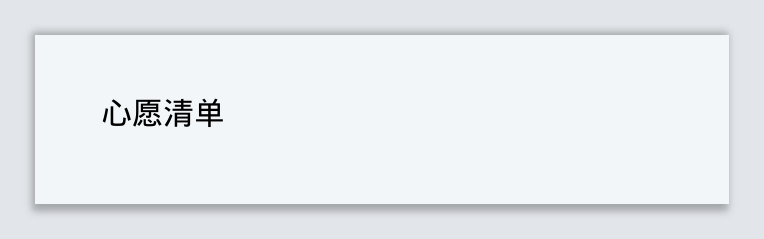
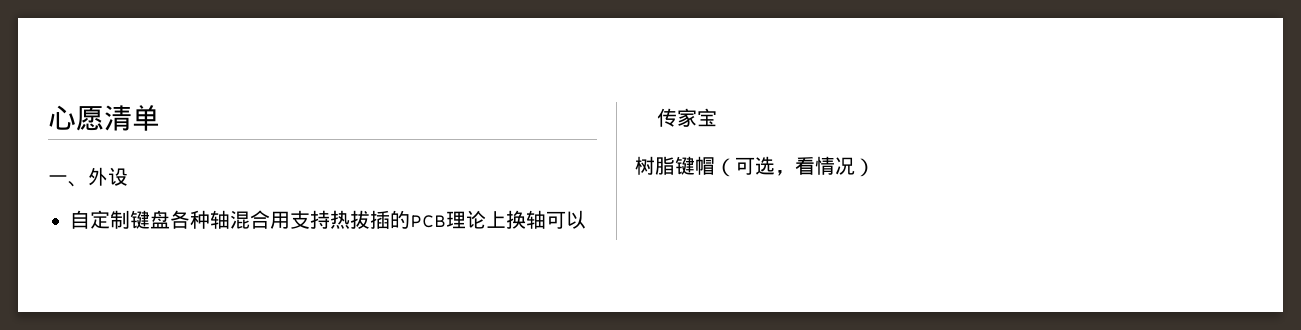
+ 一、外设
+ 自定制键盘各种轴混合用支持热拔插的PCB理论上换轴可以传家宝
+ 树脂键帽（可选，看情况）

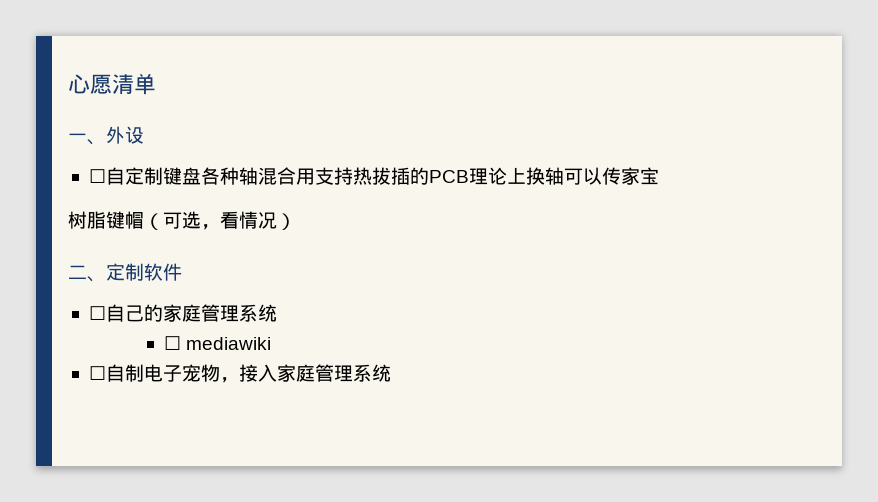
- 自定制键盘各种轴混合用支持热拔插的PCB理论上换轴可以传家宝
+ ☐自定制键盘各种轴混合用支持热拔插的PCB理论上换轴可以传家宝
+ 二、定制软件
+ ☐自己的家庭管理系统
+ ☐ mediawiki
+ ☐自制电子宠物，接入家庭管理系统

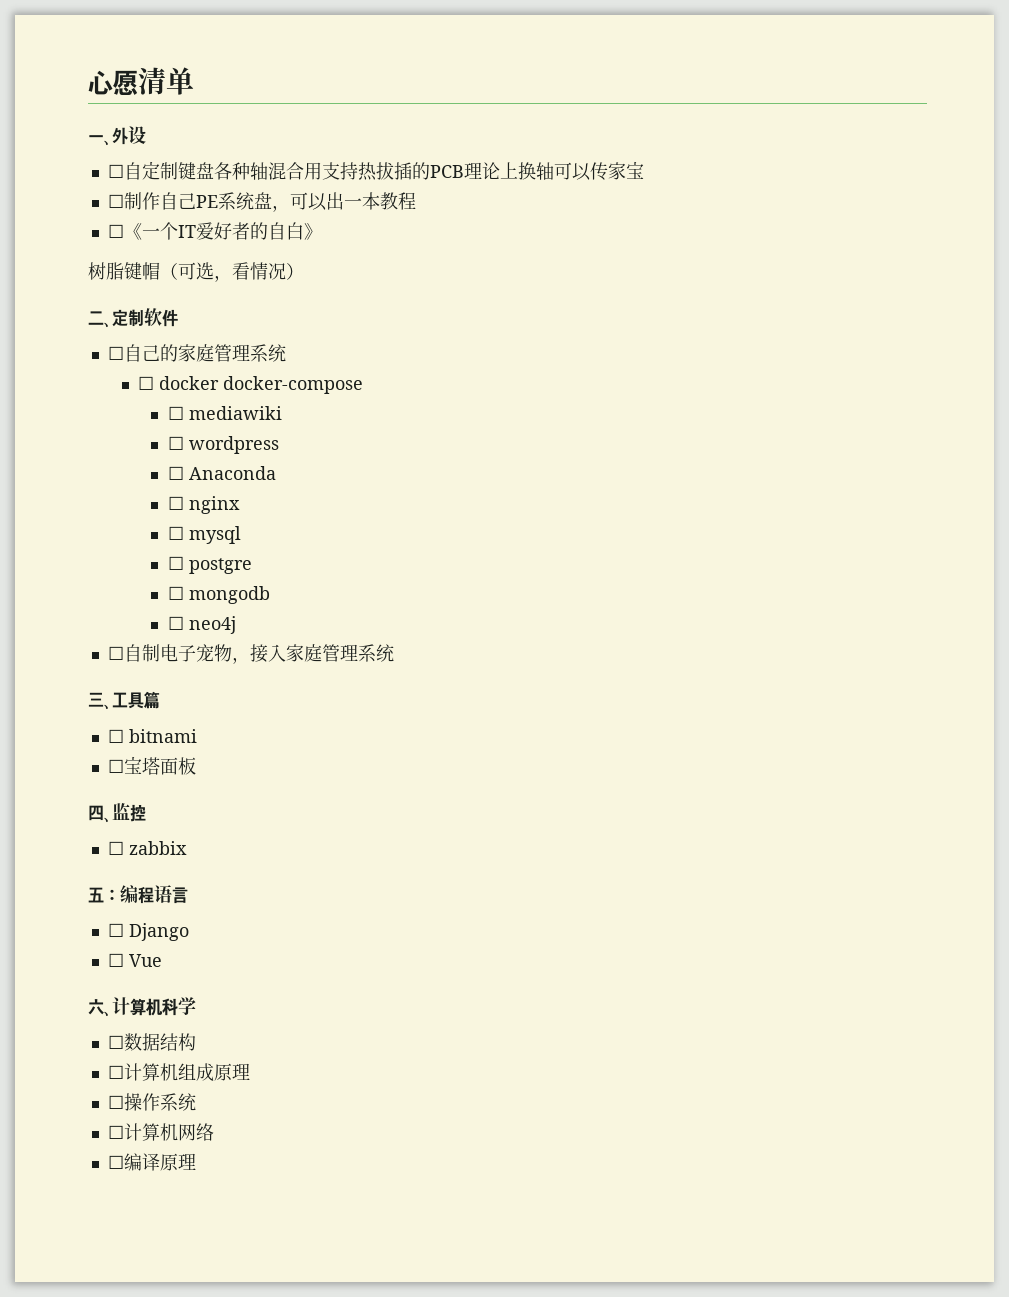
+ ☐制作自己PE系统盘，可以出一本教程
+ ☐《一个IT爱好者的自白》
+ ☐ docker docker-compose
+ ☐ wordpress
+ ☐ Anaconda
+ ☐ nginx
+ ☐ mysql
+ ☐ postgre
+ ☐ mongodb
+ ☐ neo4j
+ 三、工具篇
+ ☐ bitnami
+ ☐宝塔面板
+ 四、监控
+ ☐ zabbix
+ 五：编程语言
+ ☐ Django
+ ☐ Vue
+ 六、计算机科学
+ ☐数据结构
+ ☐计算机组成原理
+ ☐操作系统
+ ☐计算机网络
+ ☐编译原理

